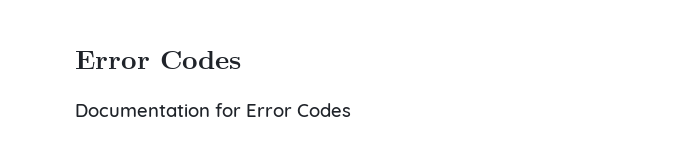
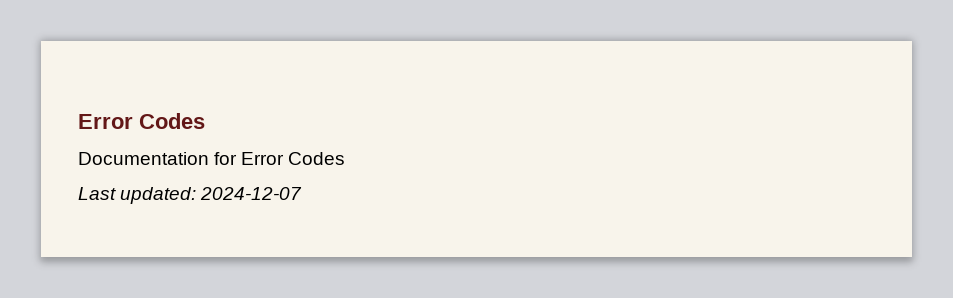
+ Last updated: 2024-12-07

